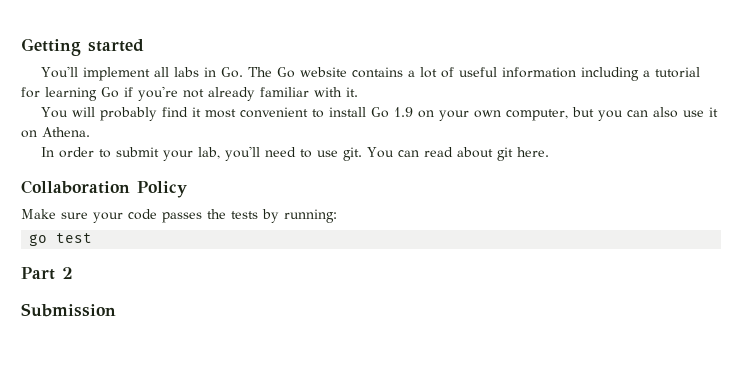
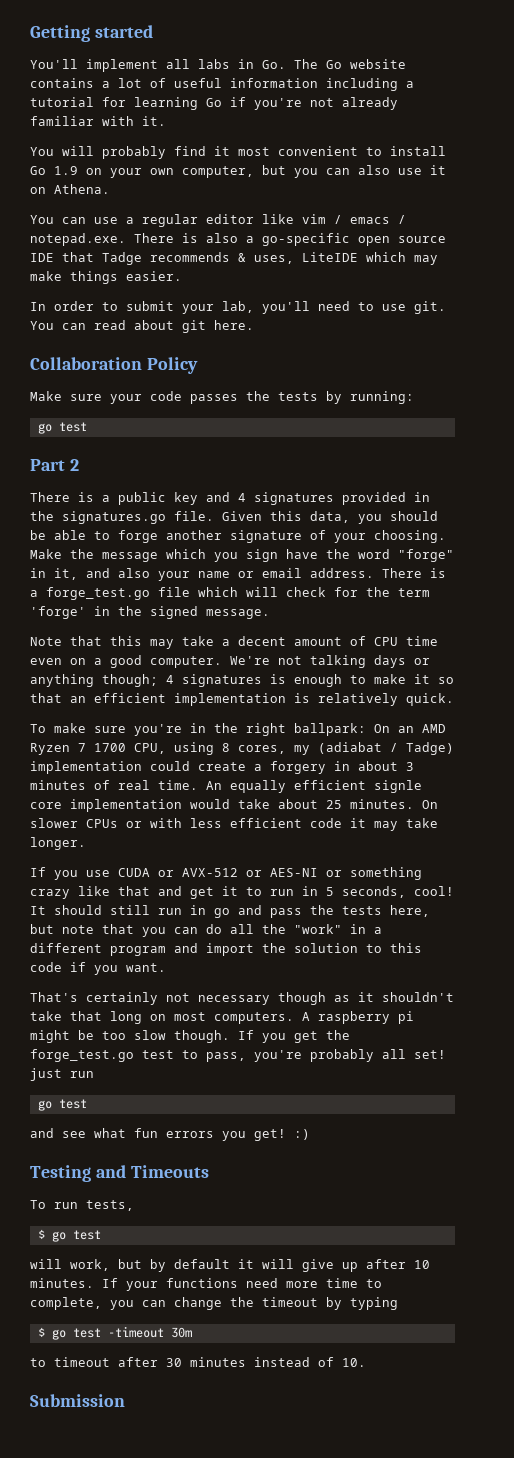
+ You can use a regular editor like vim / emacs / notepad.exe. There is also a go-specific open source IDE that Tadge recommends & uses, LiteIDE which may make things easier.
+ There is a public key and 4 signatures provided in the signatures.go file. Given this data, you should be able to forge another signature of your choosing. Make the message which you sign have the word "forge" in it, and also your name or email address. There is a forge_test.go file which will check for the term 'forge' in the signed message.
+ Note that this may take a decent amount of CPU time even on a good computer. We're not talking days or anything though; 4 signatures is enough to make it so that an efficient implementation is relatively quick.
+ To make sure you're in the right ballpark: On an AMD Ryzen 7 1700 CPU, using 8 cores, my (adiabat / Tadge) implementation could create a forgery in about 3 minutes of real time. An equally efficient signle core implementation would take about 25 minutes. On slower CPUs or with less efficient code it may take longer.
+ If you use CUDA or AVX-512 or AES-NI or something crazy like that and get it to run in 5 seconds, cool! It should still run in go and pass the tests here, but note that you can do all the "work" in a different program and import the solution to this code if you want.
+ That's certainly not necessary though as it shouldn't take that long on most computers. A raspberry pi might be too slow though. If you get the forge_test.go test to pass, you're probably all set! just run
+ go test
+ and see what fun errors you get! :)
+ Testing and Timeouts
+ To run tests,
+ $ go test
+ will work, but by default it will give up after 10 minutes. If your functions need more time to complete, you can change the timeout by typing
+ $ go test -timeout 30m
+ to timeout after 30 minutes instead of 10.

